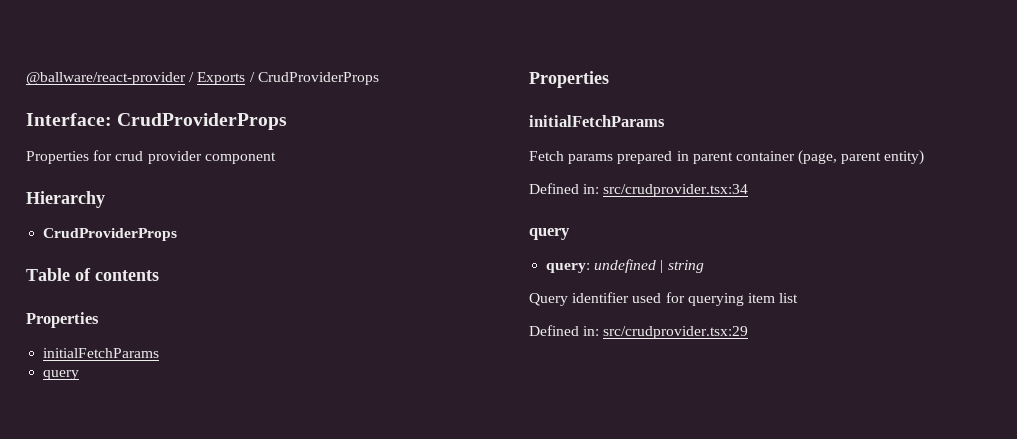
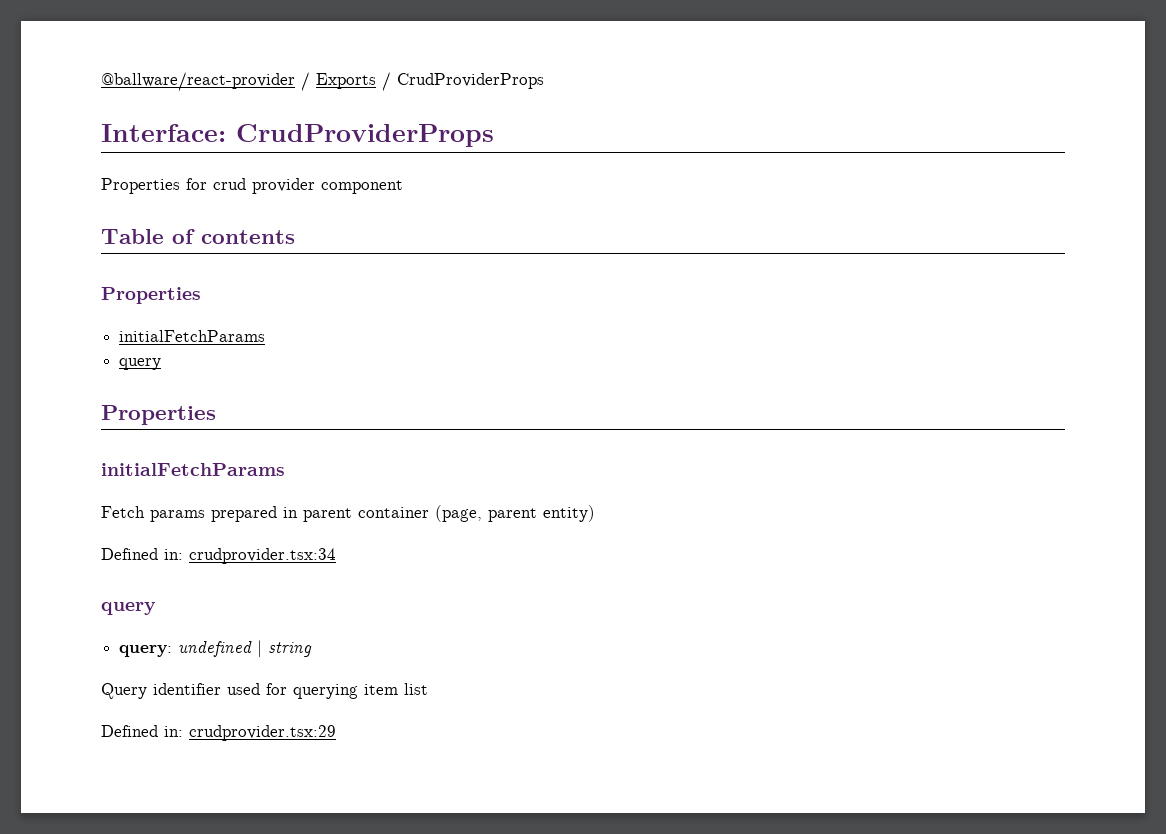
- Hierarchy
- CrudProviderProps
- Defined in: src/crudprovider.tsx:34
+ Defined in: crudprovider.tsx:34
- Defined in: src/crudprovider.tsx:29
+ Defined in: crudprovider.tsx:29

